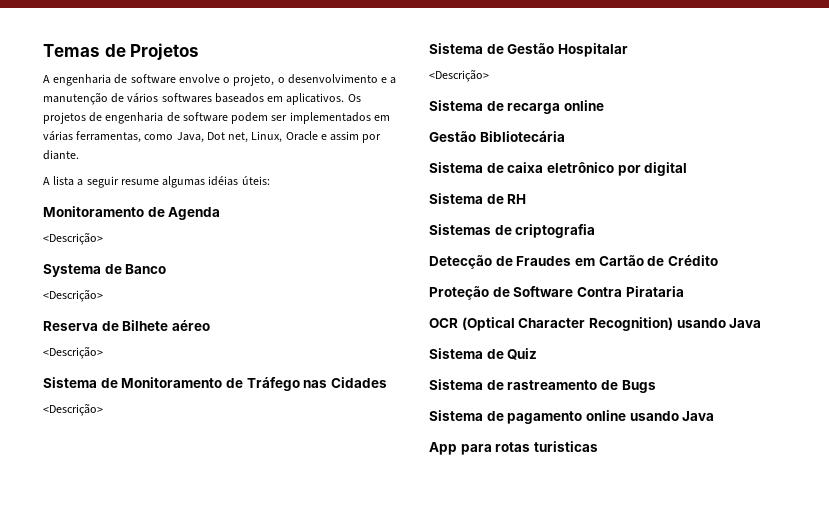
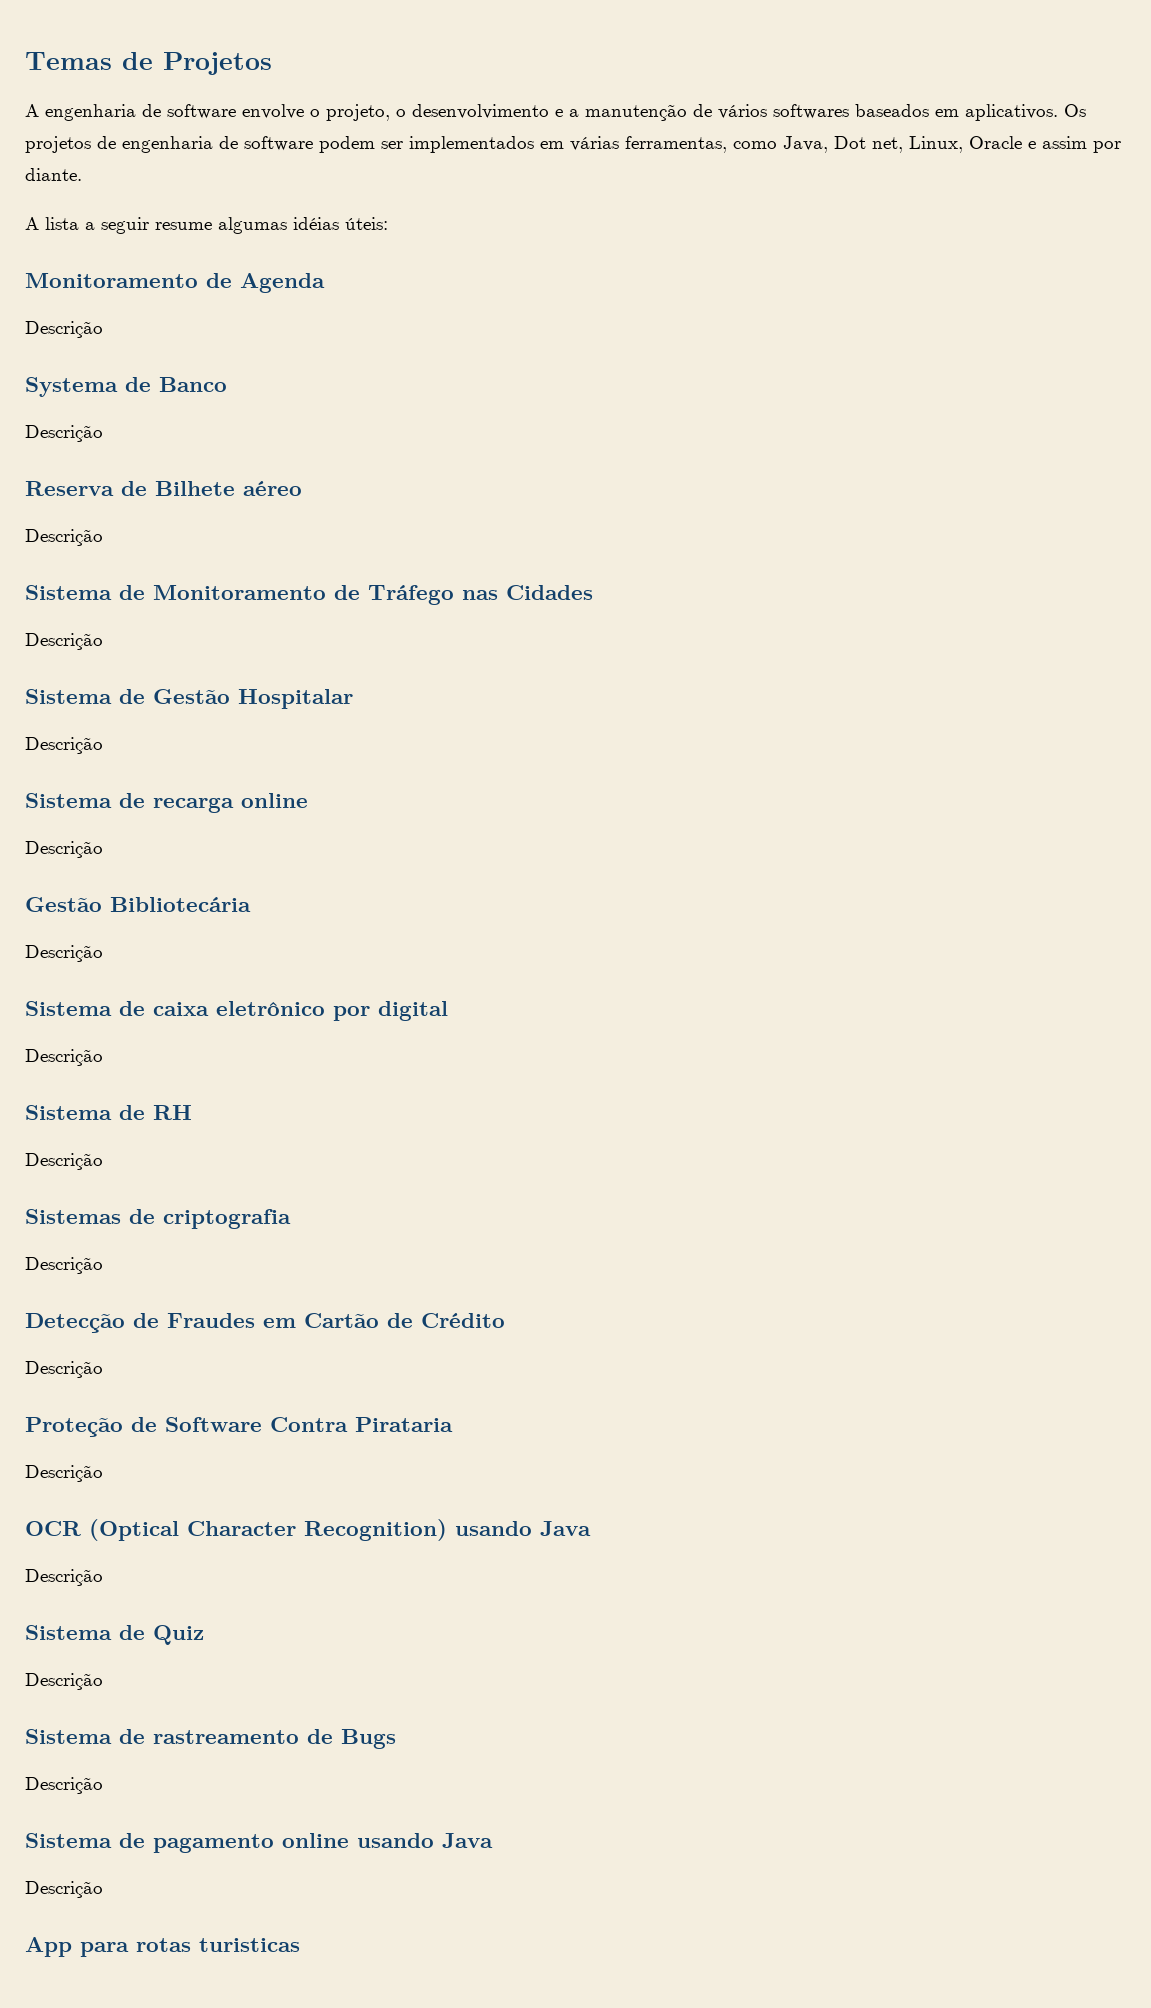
  Monitoramento de Agenda
- <Descrição>
+ Descrição
  Systema de Banco
- <Descrição>
+ Descrição
  Reserva de Bilhete aéreo
- <Descrição>
+ Descrição
  Sistema de Monitoramento de Tráfego nas Cidades
- <Descrição>
+ Descrição
  Sistema de Gestão Hospitalar
- <Descrição>
+ Descrição
  Sistema de recarga online
+ Descrição
  Gestão Bibliotecária
+ Descrição
  Sistema de caixa eletrônico por digital
+ Descrição
  Sistema de RH
+ Descrição
  Sistemas de criptografia
+ Descrição
  Detecção de Fraudes em Cartão de Crédito
+ Descrição
  Proteção de Software Contra Pirataria
+ Descrição
  OCR (Optical Character Recognition) usando Java
+ Descrição
  Sistema de Quiz
+ Descrição
  Sistema de rastreamento de Bugs
+ Descrição
  Sistema de pagamento online usando Java
+ Descrição

